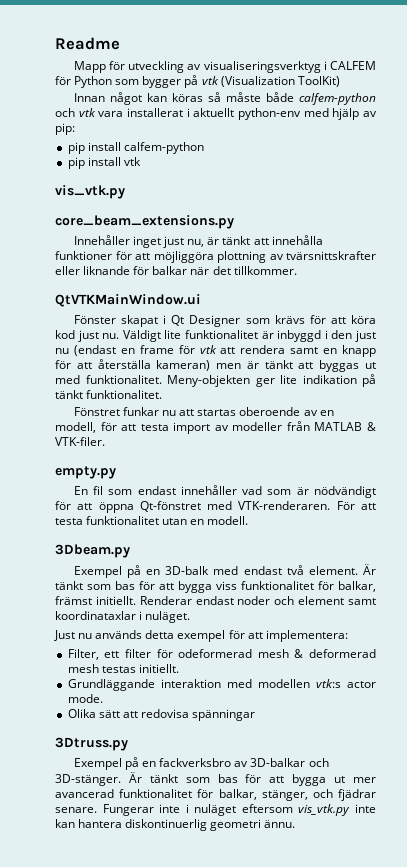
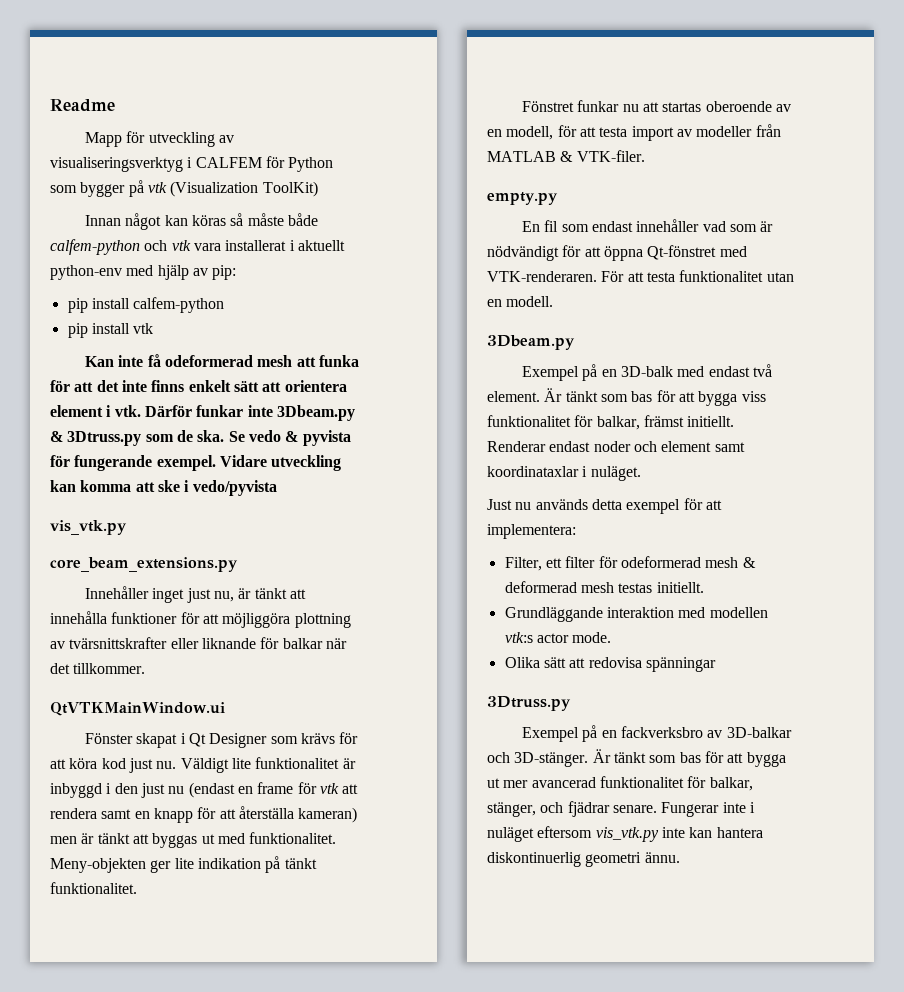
+ Kan inte få odeformerad mesh att funka för att det inte finns enkelt sätt att orientera element i vtk. Därför funkar inte 3Dbeam.py & 3Dtruss.py som de ska. Se vedo & pyvista för fungerande exempel. Vidare utveckling kan komma att ske i vedo/pyvista

